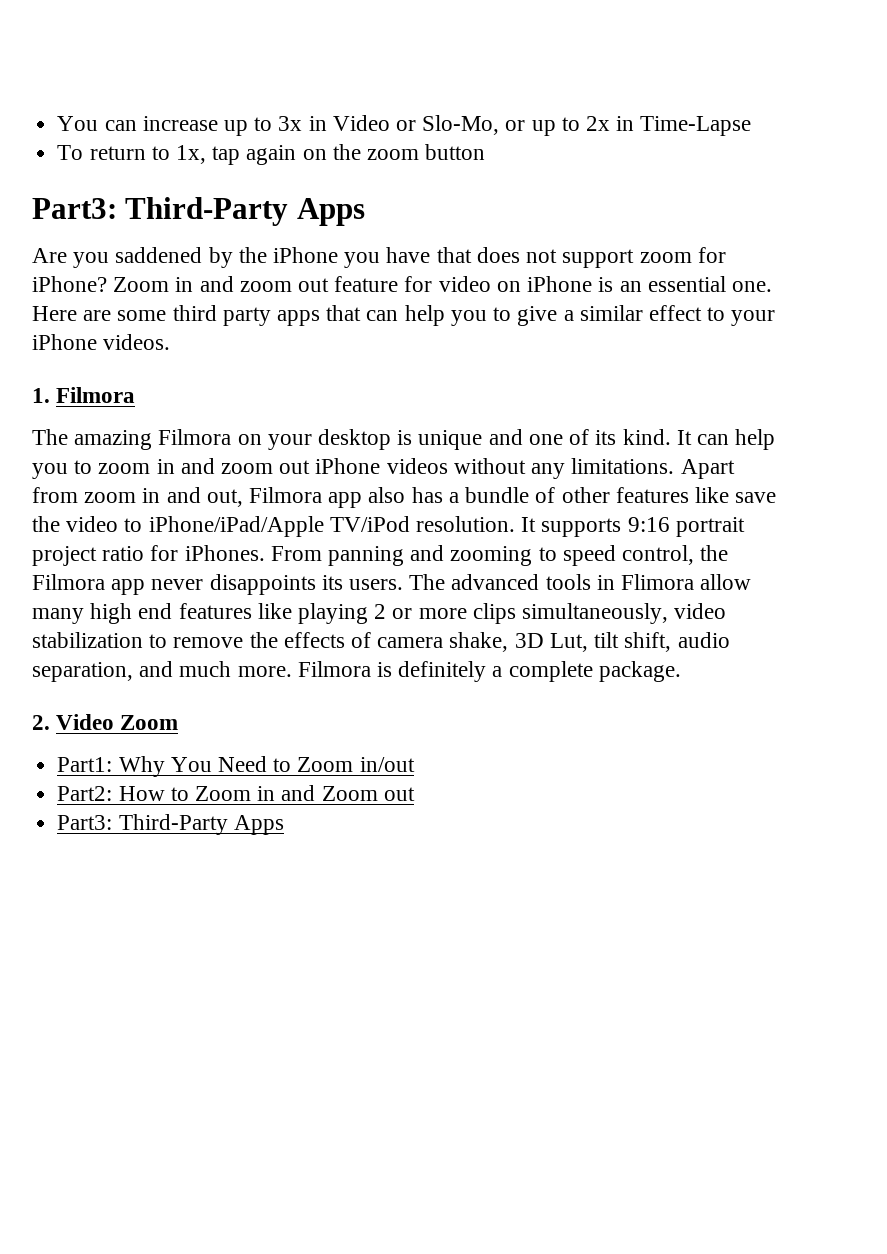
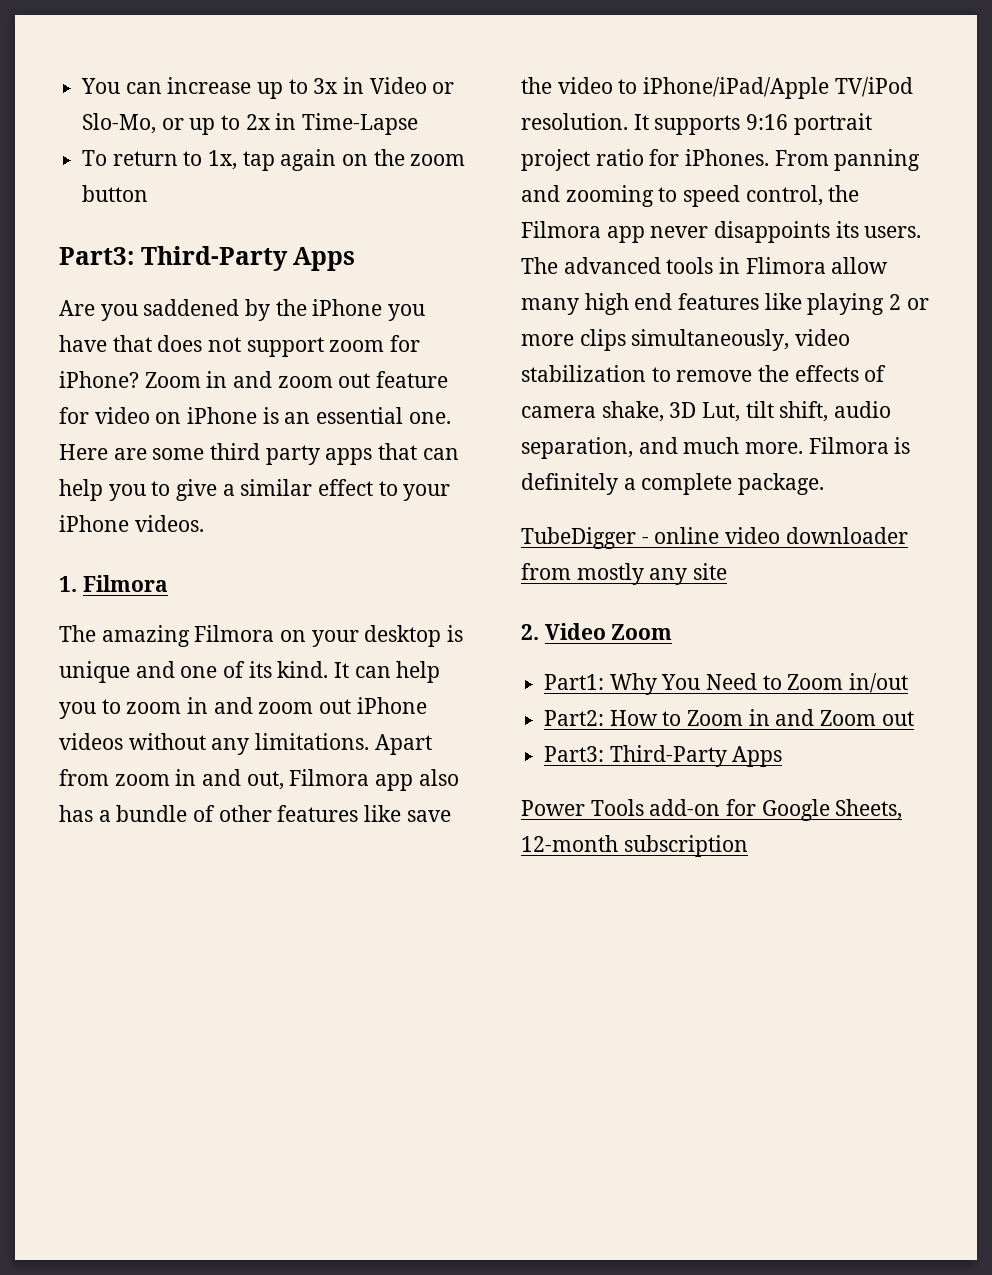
+ TubeDigger - online video downloader from mostly any site
+ Power Tools add-on for Google Sheets, 12-month subscription

